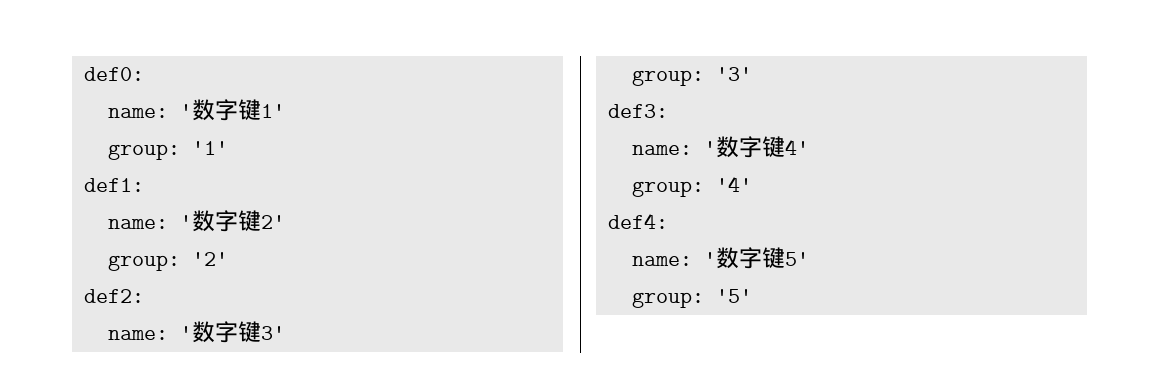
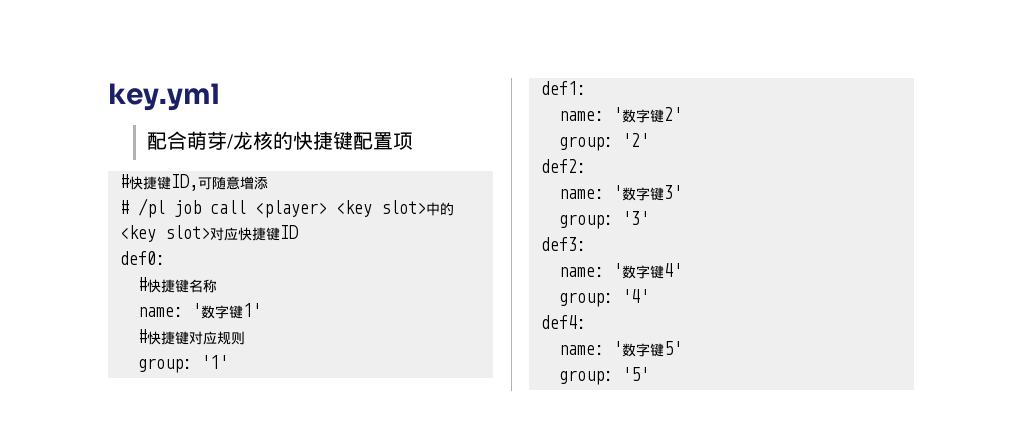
+ key.yml
+ 配合萌芽/龙核的快捷键配置项
+ #快捷键ID,可随意增添
+ # /pl job call <player> <key slot>中的<key slot>对应快捷键ID
  def0:
+ #快捷键名称
+ #快捷键对应规则

